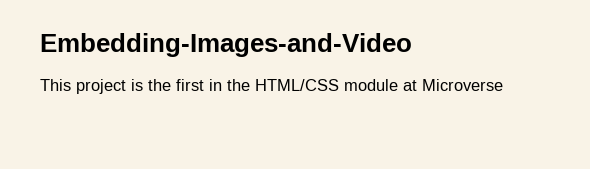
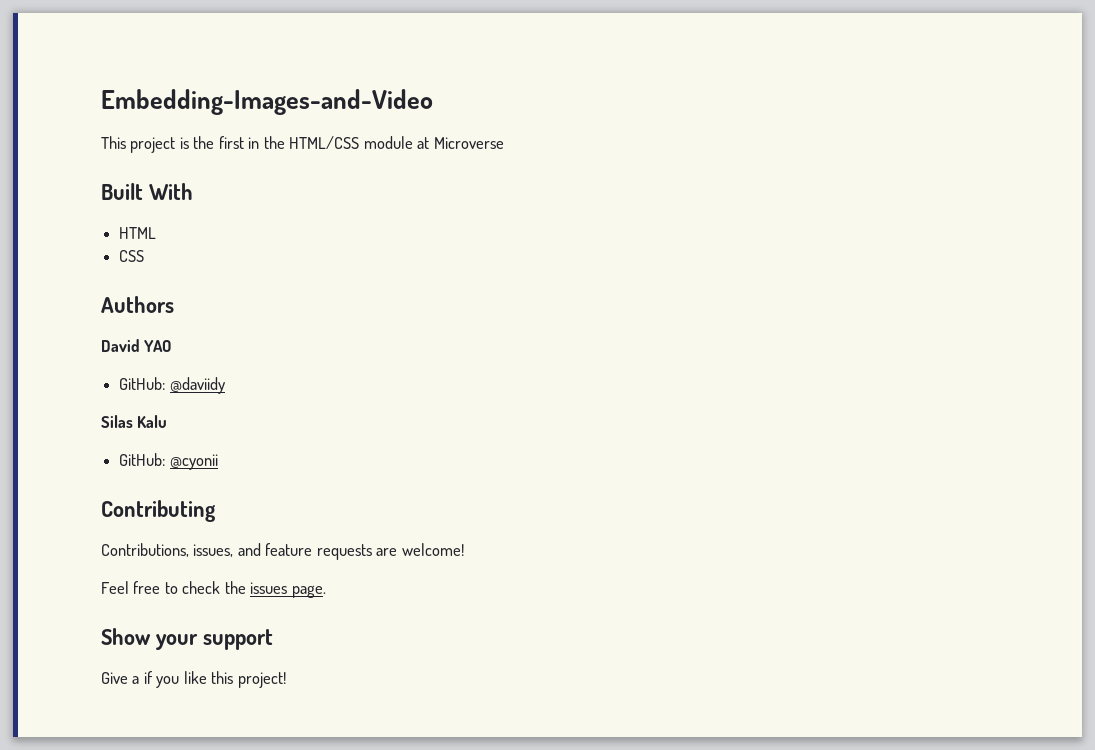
+ Built With
+ HTML
+ CSS
+ Authors
+ David YAO
+ GitHub: @daviidy
+ Silas Kalu
+ GitHub: @cyonii
+ Contributing
+ Contributions, issues, and feature requests are welcome!
+ Feel free to check the issues page.
+ Show your support
+ Give a if you like this project!

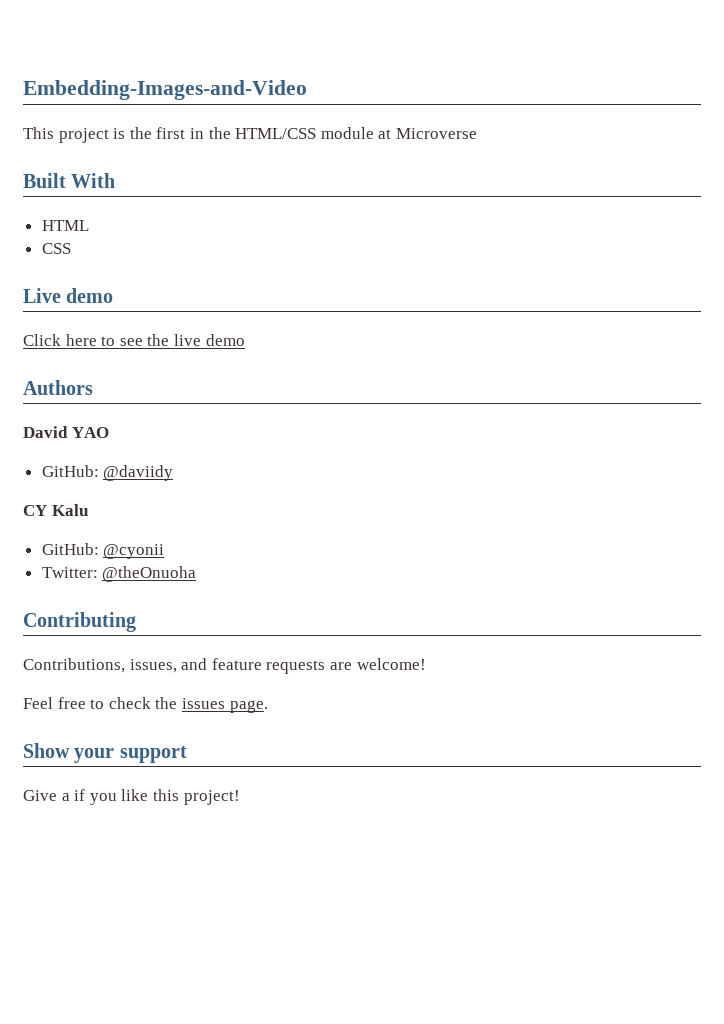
+ Live demo
+ Click here to see the live demo
- Silas Kalu
+ CY Kalu
+ Twitter: @theOnuoha

